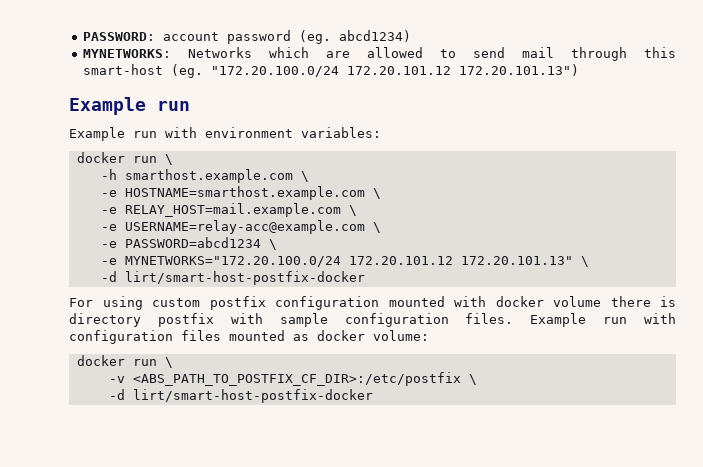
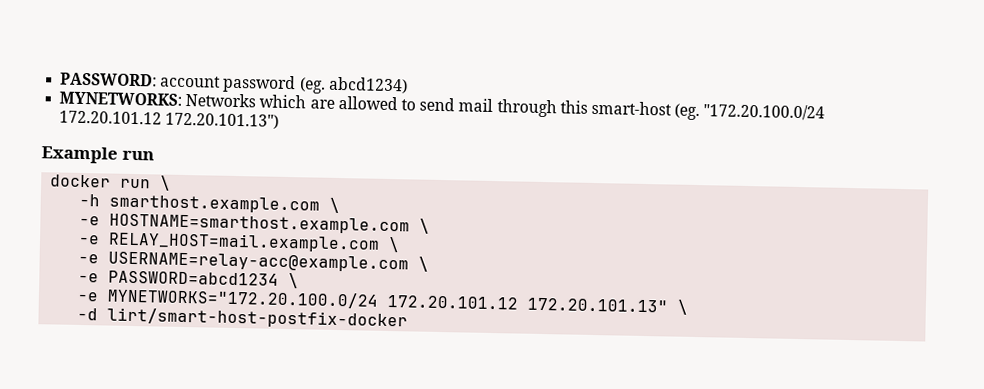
- Example run with environment variables:
- For using custom postfix configuration mounted with docker volume there is directory postfix with sample configuration files. Example run with configuration files mounted as docker volume:
- docker run \
- -v <ABS_PATH_TO_POSTFIX_CF_DIR>:/etc/postfix \
- -d lirt/smart-host-postfix-docker

